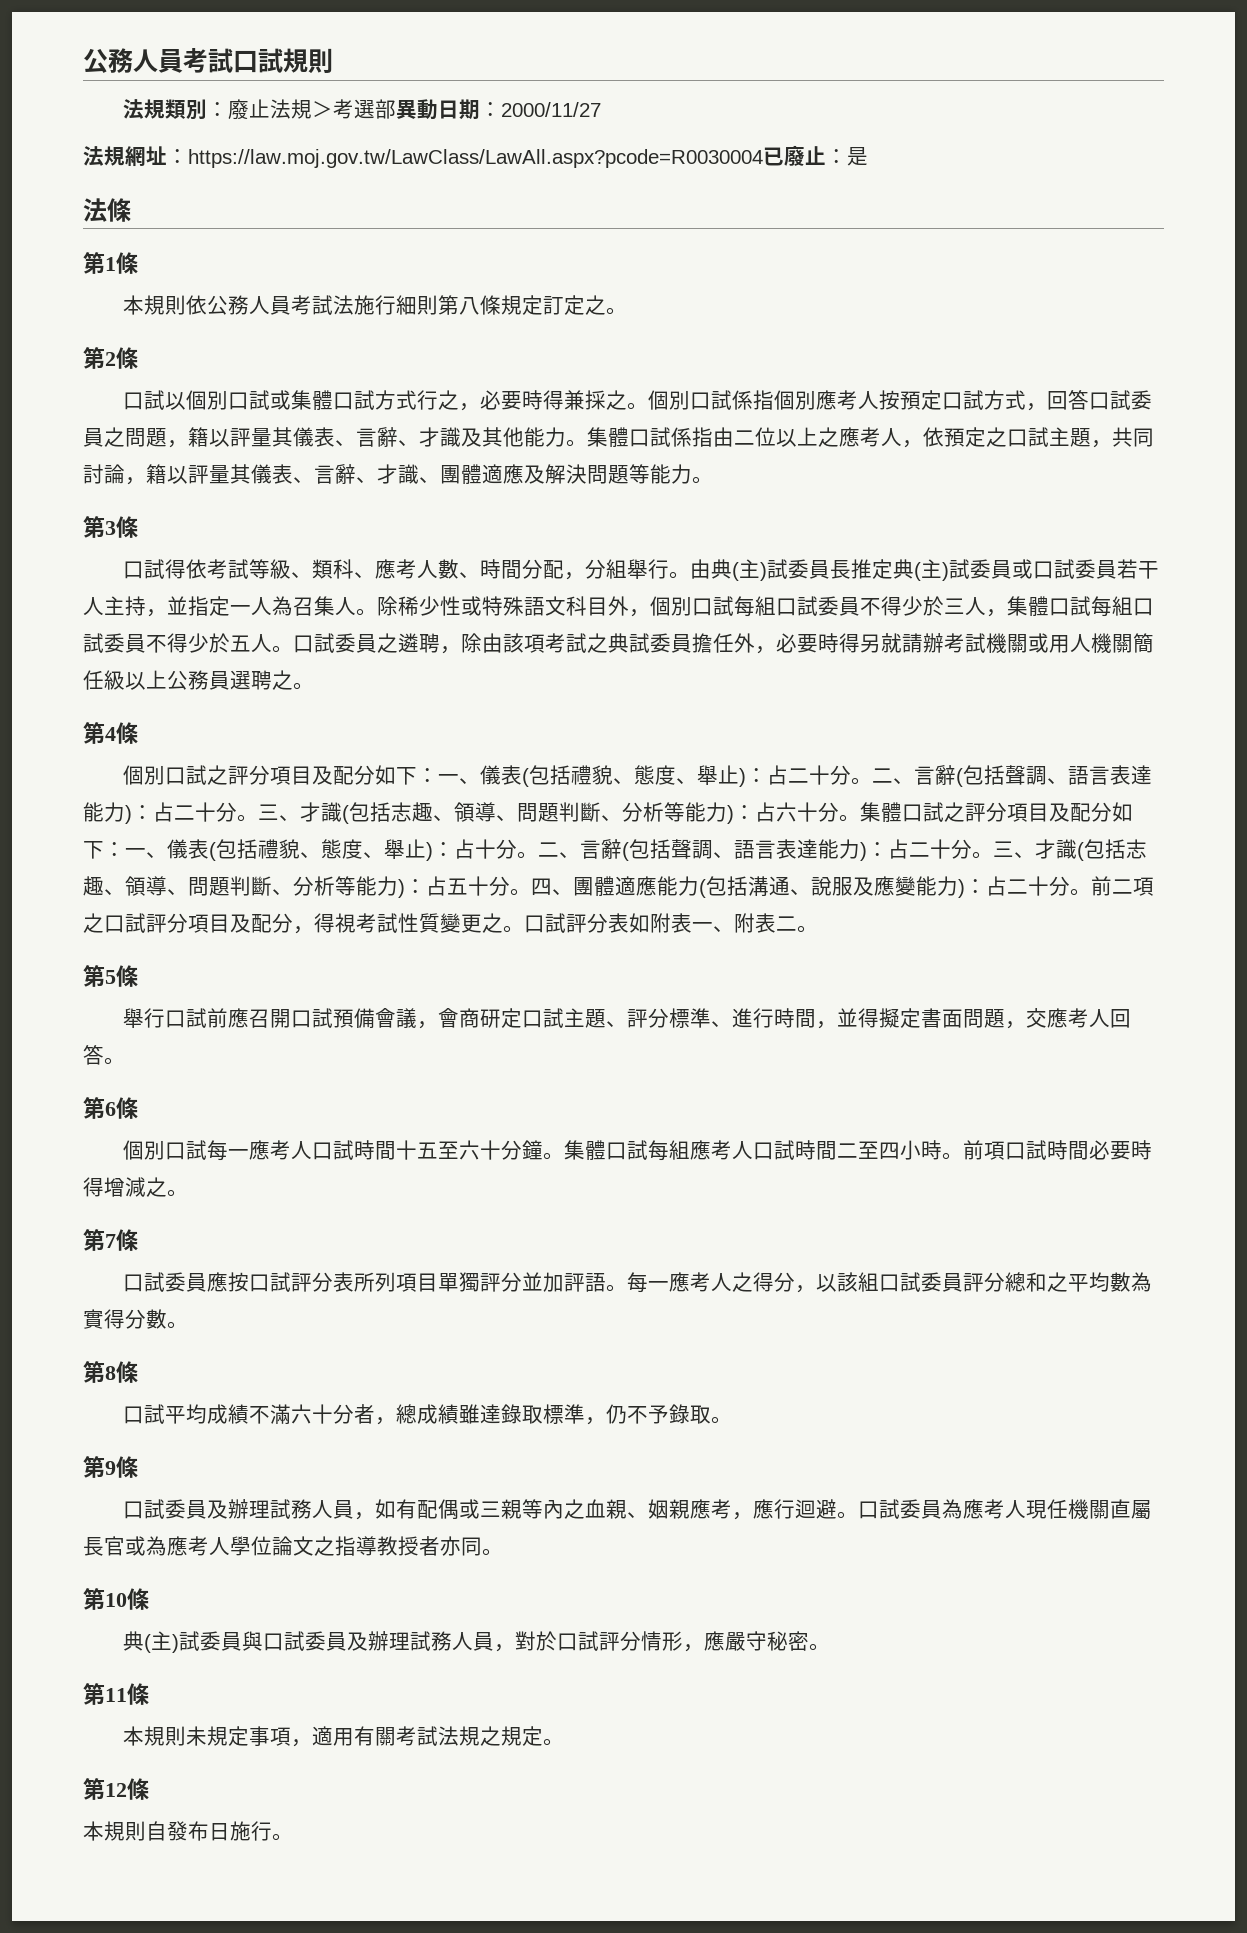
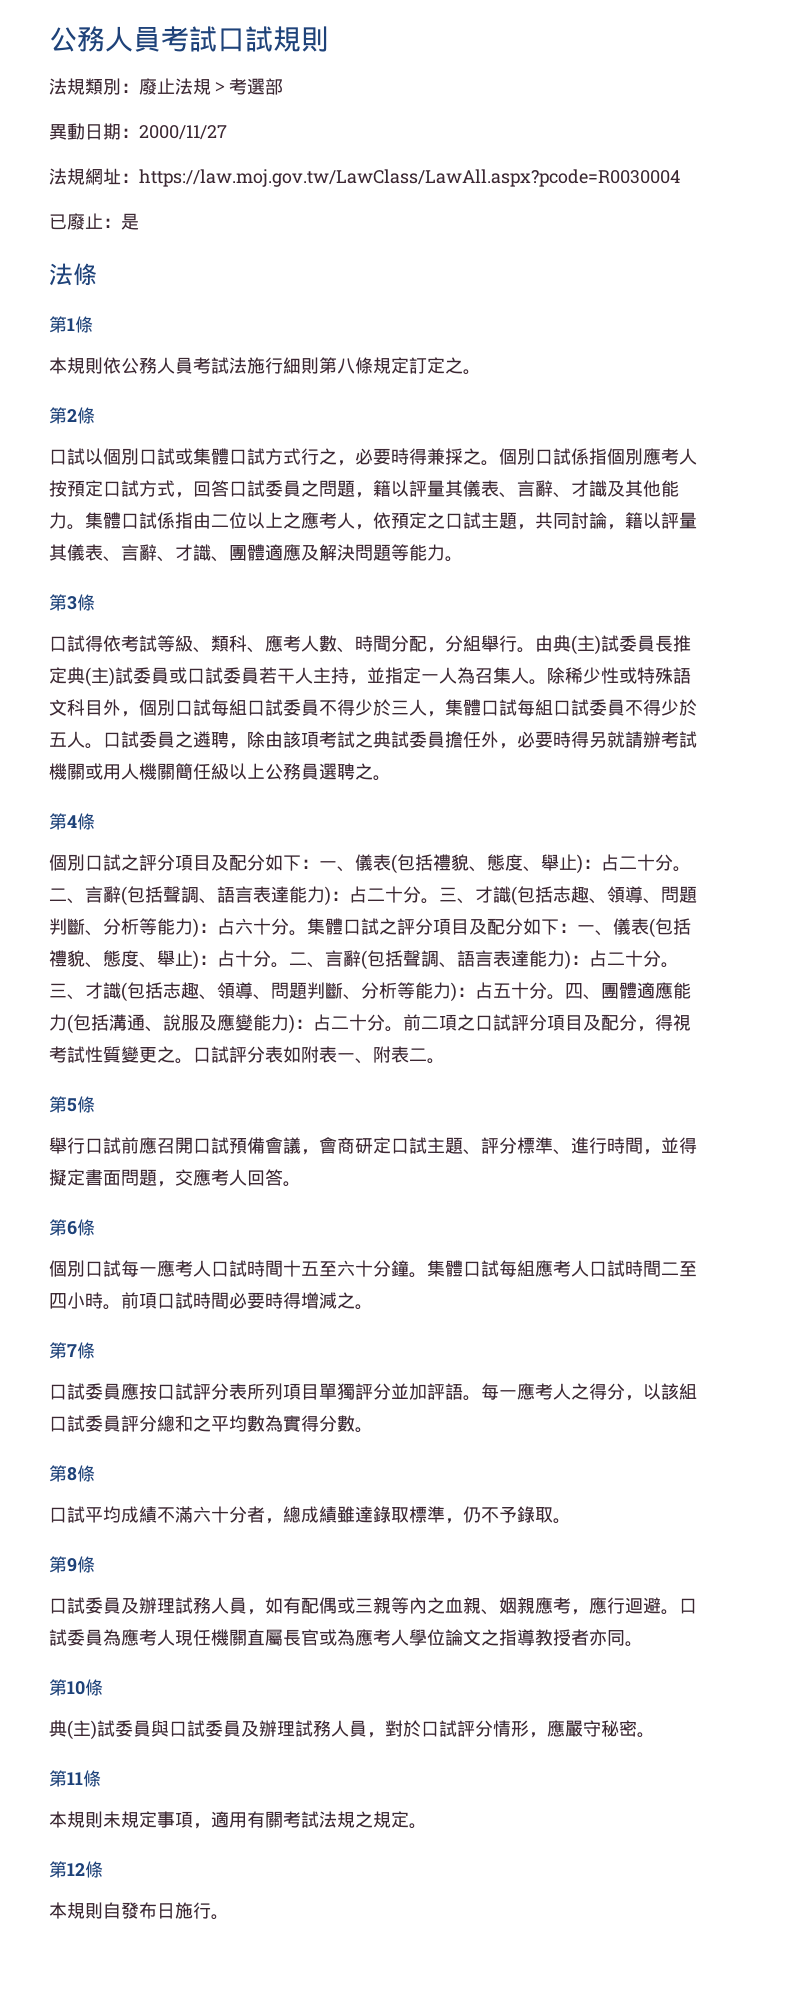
- 法規類別：廢止法規＞考選部異動日期：2000/11/27
+ 法規類別：廢止法規＞考選部
+ 異動日期：2000/11/27
- 法規網址：https://law.moj.gov.tw/LawClass/LawAll.aspx?pcode=R0030004已廢止：是
+ 法規網址：https://law.moj.gov.tw/LawClass/LawAll.aspx?pcode=R0030004
+ 已廢止：是

